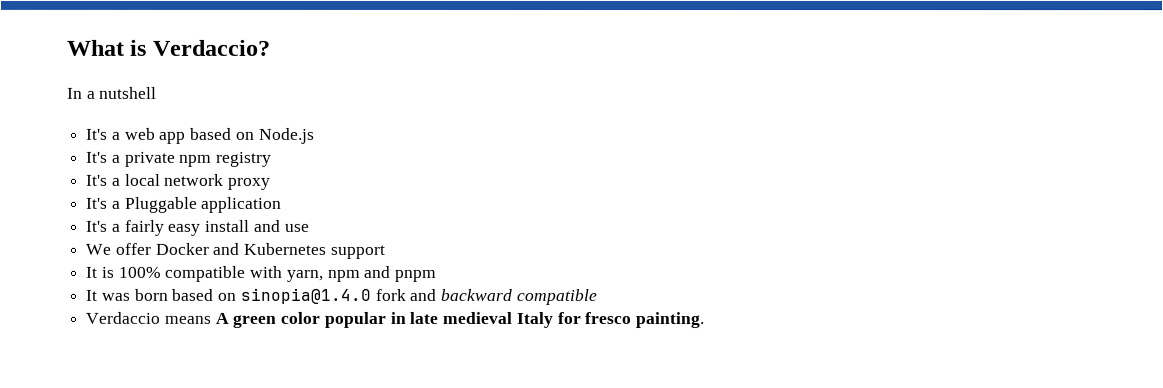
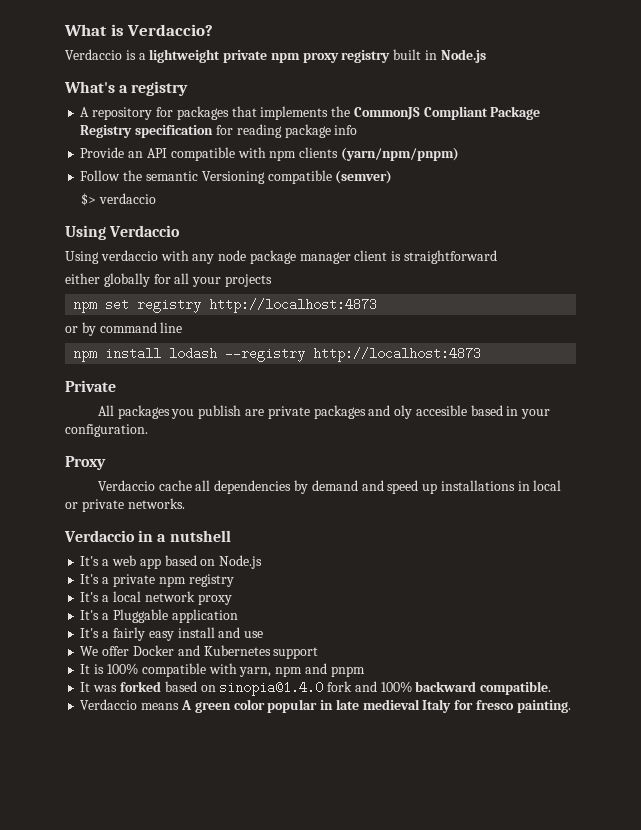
- In a nutshell
+ Verdaccio is a lightweight private npm proxy registry built in Node.js
+ What's a registry
+ A repository for packages that implements the CommonJS Compliant Package Registry specification for reading package info
+ Provide an API compatible with npm clients (yarn/npm/pnpm)
+ Follow the semantic Versioning compatible (semver)
+ $> verdaccio
+ Using Verdaccio
+ Using verdaccio with any node package manager client is straightforward
+ either globally for all your projects
+ npm set registry http://localhost:4873
+ or by command line
+ npm install lodash --registry http://localhost:4873
+ Private
+ All packages you publish are private packages and oly accesible based in your configuration.
+ Proxy
+ Verdaccio cache all dependencies by demand and speed up installations in local or private networks.
+ Verdaccio in a nutshell
- It was born based on sinopia@1.4.0 fork and backward compatible
+ It was forked based on sinopia@1.4.0 fork and 100% backward compatible.

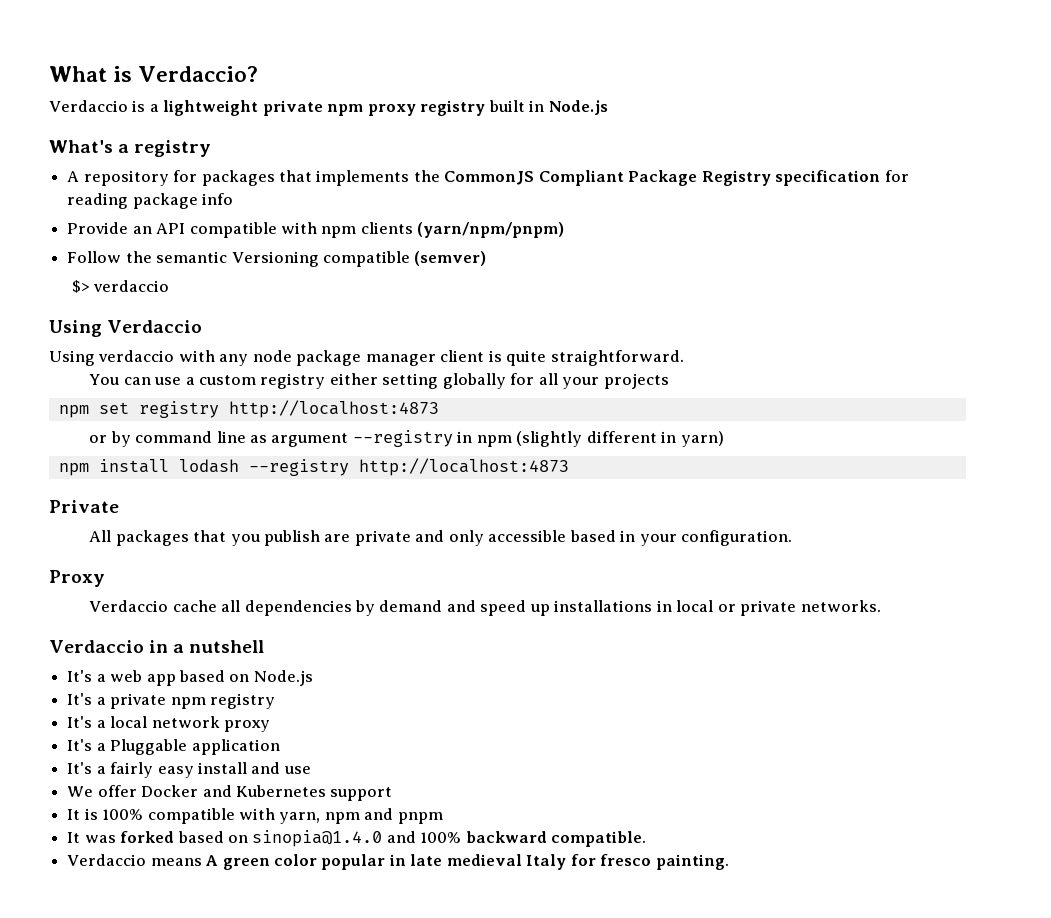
- Using verdaccio with any node package manager client is straightforward
- either globally for all your projects
+ Using verdaccio with any node package manager client is quite straightforward.
+ You can use a custom registry either setting globally for all your projects
- or by command line
+ or by command line as argument --registry in npm (slightly different in yarn)
- All packages you publish are private packages and oly accesible based in your configuration.
+ All packages that you publish are private and only accessible based in your configuration.
- It was forked based on sinopia@1.4.0 fork and 100% backward compatible.
+ It was forked based on sinopia@1.4.0 and 100% backward compatible.

